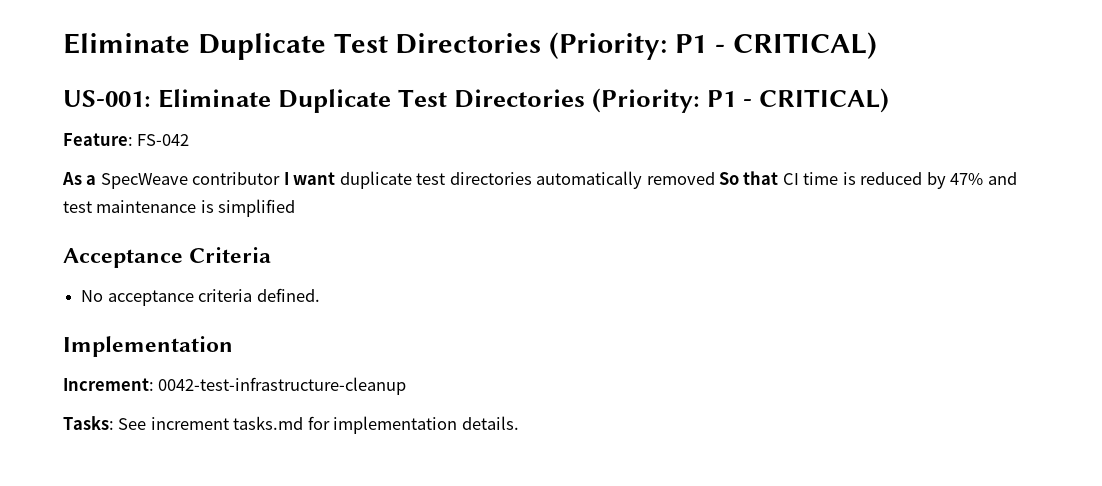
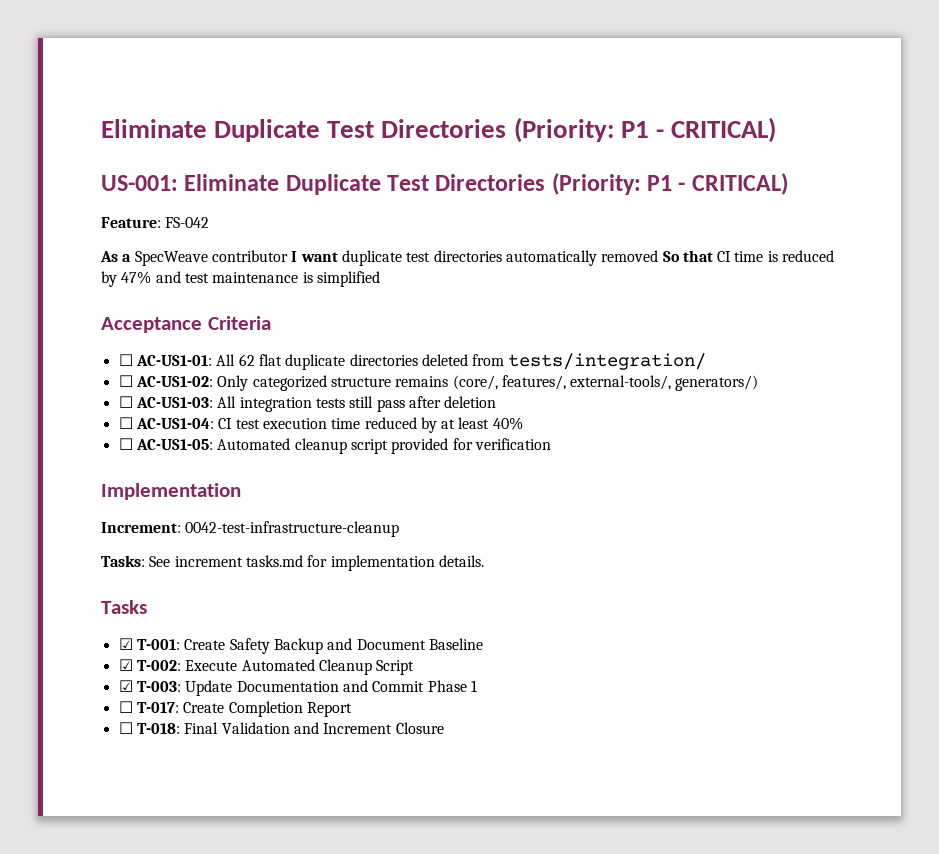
- No acceptance criteria defined.
+ ☐ AC-US1-01: All 62 flat duplicate directories deleted from tests/integration/
+ ☐ AC-US1-02: Only categorized structure remains (core/, features/, external-tools/, generators/)
+ ☐ AC-US1-03: All integration tests still pass after deletion
+ ☐ AC-US1-04: CI test execution time reduced by at least 40%
+ ☐ AC-US1-05: Automated cleanup script provided for verification
+ Tasks
+ ☑ T-001: Create Safety Backup and Document Baseline
+ ☑ T-002: Execute Automated Cleanup Script
+ ☑ T-003: Update Documentation and Commit Phase 1
+ ☐ T-017: Create Completion Report
+ ☐ T-018: Final Validation and Increment Closure

